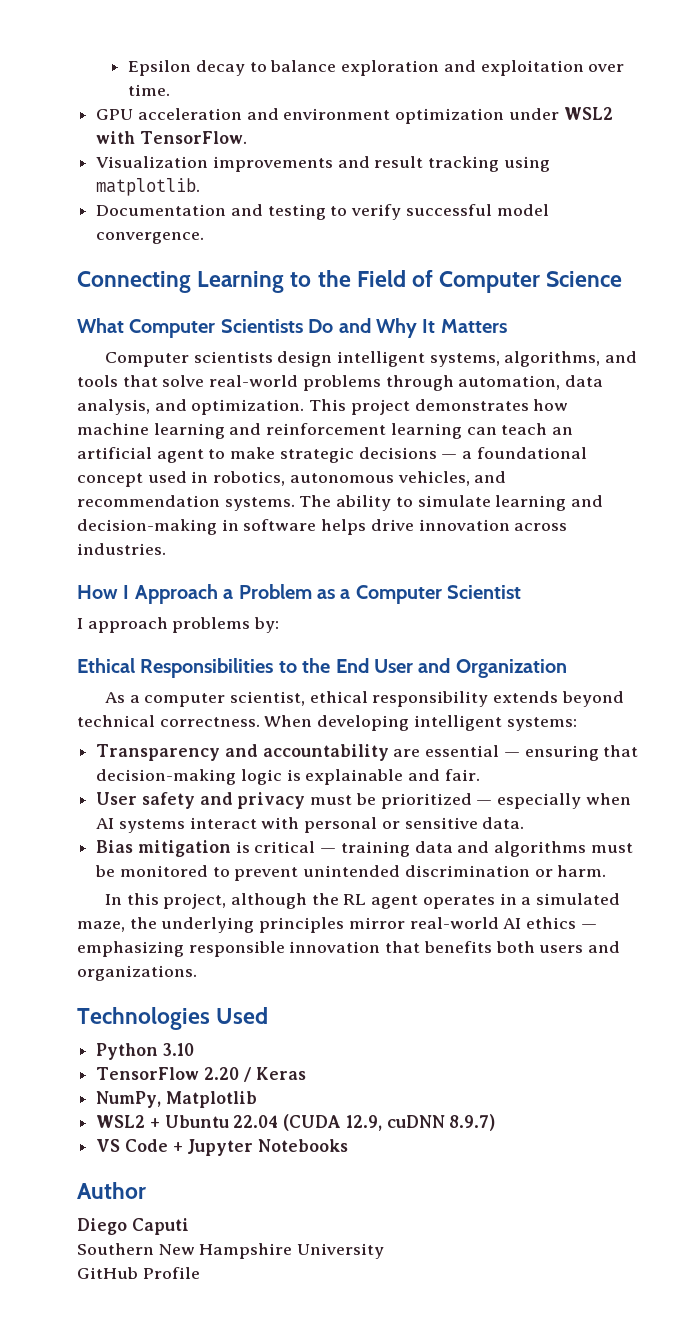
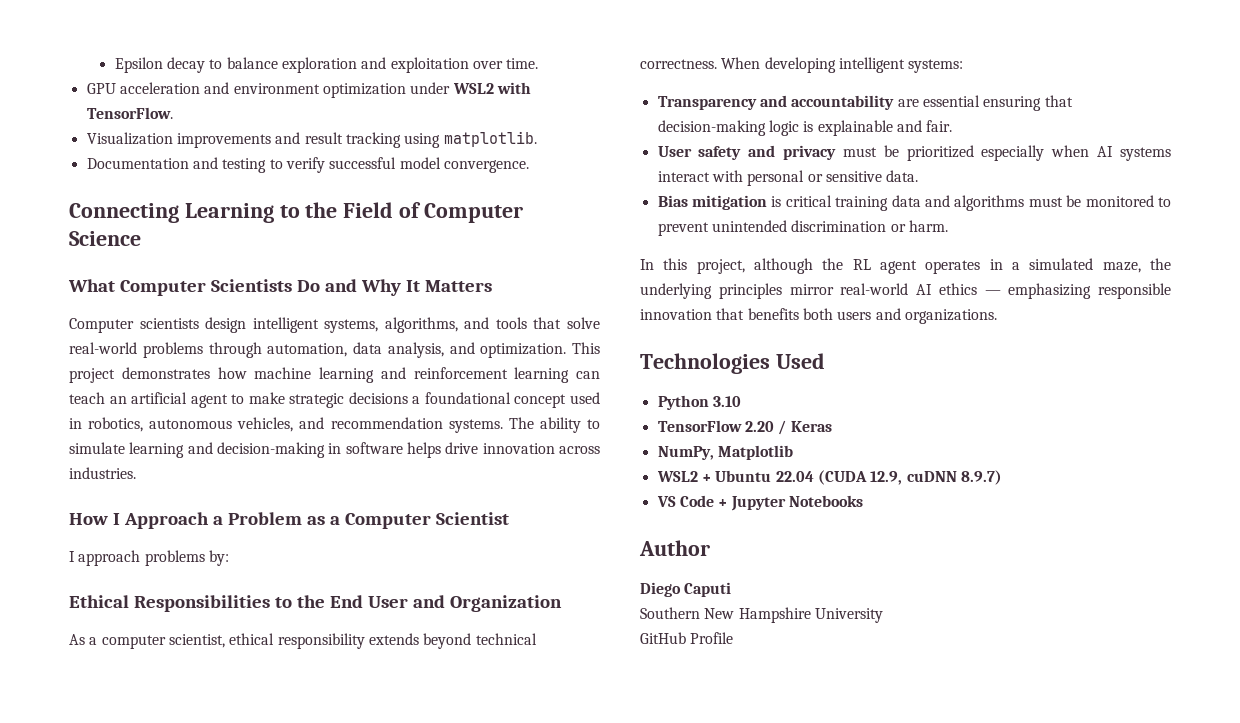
- This project demonstrates how machine learning and reinforcement learning can teach an artificial agent to make strategic decisions — a foundational concept used in robotics, autonomous vehicles, and recommendation systems.
+ This project demonstrates how machine learning and reinforcement learning can teach an artificial agent to make strategic decisions a foundational concept used in robotics, autonomous vehicles, and recommendation systems.
- Transparency and accountability are essential — ensuring that decision-making logic is explainable and fair.
+ Transparency and accountability are essential ensuring that decision-making logic is explainable and fair.
- User safety and privacy must be prioritized — especially when AI systems interact with personal or sensitive data.
+ User safety and privacy must be prioritized especially when AI systems interact with personal or sensitive data.
- Bias mitigation is critical — training data and algorithms must be monitored to prevent unintended discrimination or harm.
+ Bias mitigation is critical training data and algorithms must be monitored to prevent unintended discrimination or harm.

